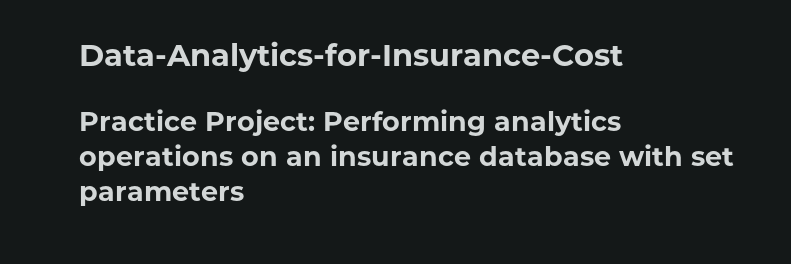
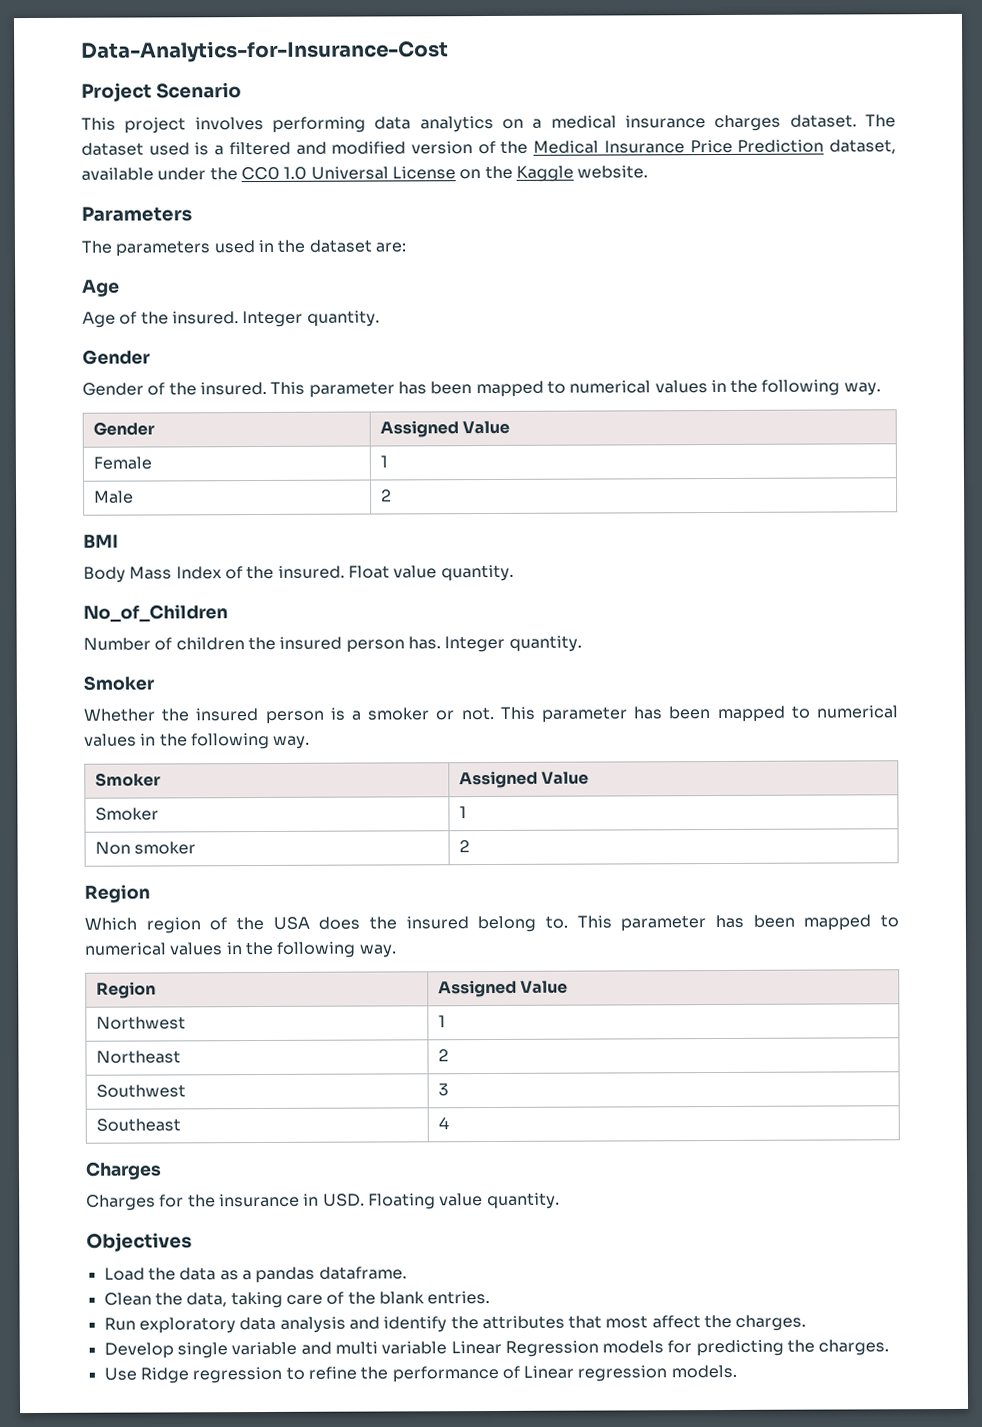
- Practice Project: Performing analytics operations on an insurance database with set parameters
+ Project Scenario
+ This project involves performing data analytics on a medical insurance charges dataset. The dataset used is a filtered and modified version of the Medical Insurance Price Prediction dataset, available under the CC0 1.0 Universal License on the Kaggle website.
+ Parameters
+ The parameters used in the dataset are:
+ Age
+ Age of the insured. Integer quantity.
+ Gender
+ Gender of the insured. This parameter has been mapped to numerical values in the following way.
+ Gender | Assigned Value
+ Female | 1
+ Male | 2
+ BMI
+ Body Mass Index of the insured. Float value quantity.
+ No_of_Children
+ Number of children the insured person has. Integer quantity.
+ Smoker
+ Whether the insured person is a smoker or not. This parameter has been mapped to numerical values in the following way.
+ Smoker | Assigned Value
+ Smoker | 1
+ Non smoker | 2
+ Region
+ Which region of the USA does the insured belong to. This parameter has been mapped to numerical values in the following way.
+ Region | Assigned Value
+ Northwest | 1
+ Northeast | 2
+ Southwest | 3
+ Southeast | 4
+ Charges
+ Charges for the insurance in USD. Floating value quantity.
+ Objectives
+ Load the data as a pandas dataframe.
+ Clean the data, taking care of the blank entries.
+ Run exploratory data analysis and identify the attributes that most affect the charges.
+ Develop single variable and multi variable Linear Regression models for predicting the charges.
+ Use Ridge regression to refine the performance of Linear regression models.

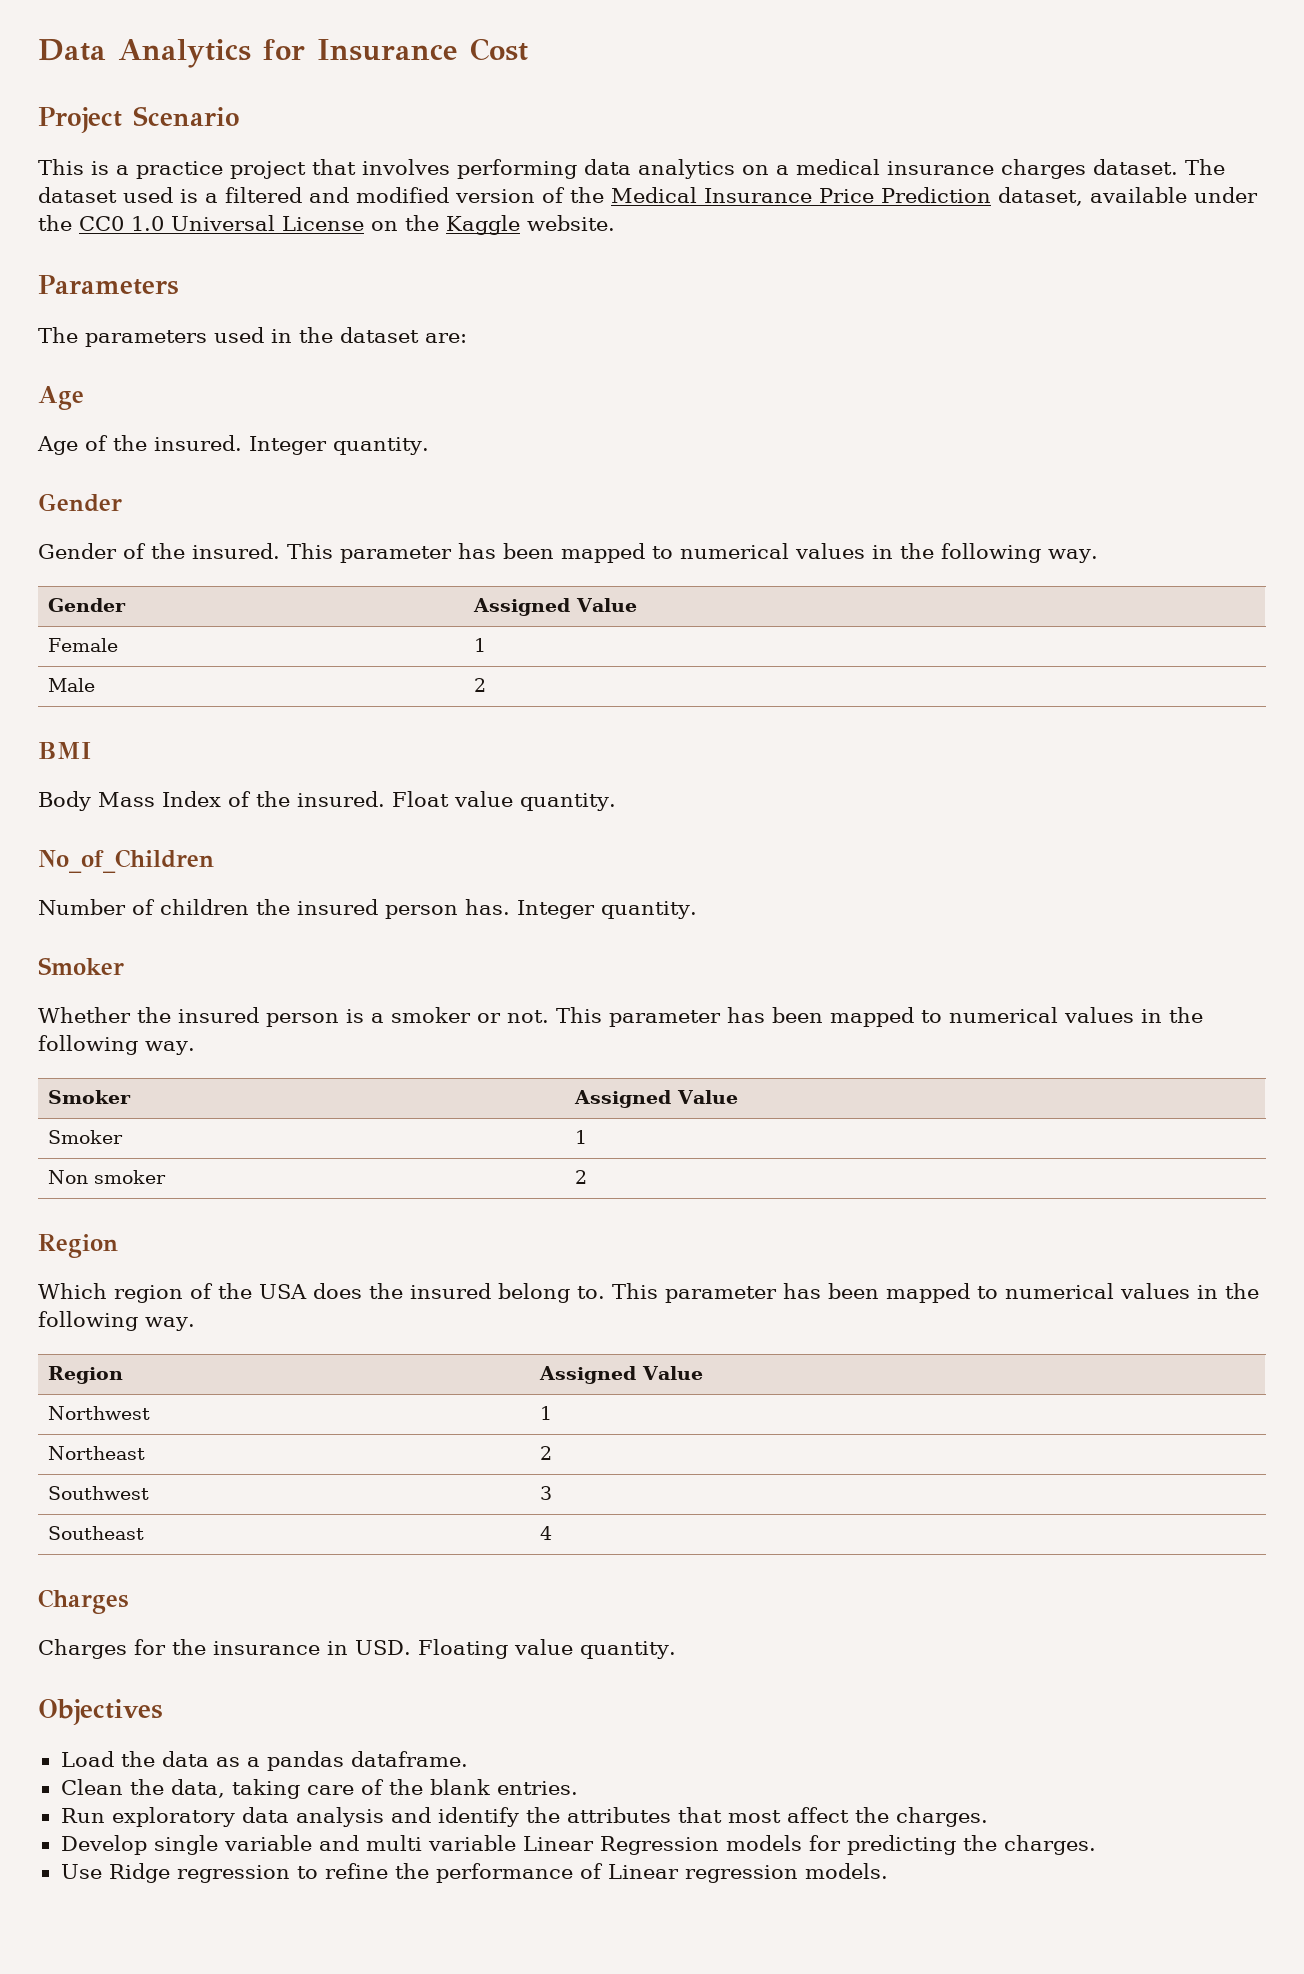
- Data-Analytics-for-Insurance-Cost
+ Data Analytics for Insurance Cost
  Project Scenario
- This project involves performing data analytics on a medical insurance charges dataset.
+ This is a practice project that involves performing data analytics on a medical insurance charges dataset.

